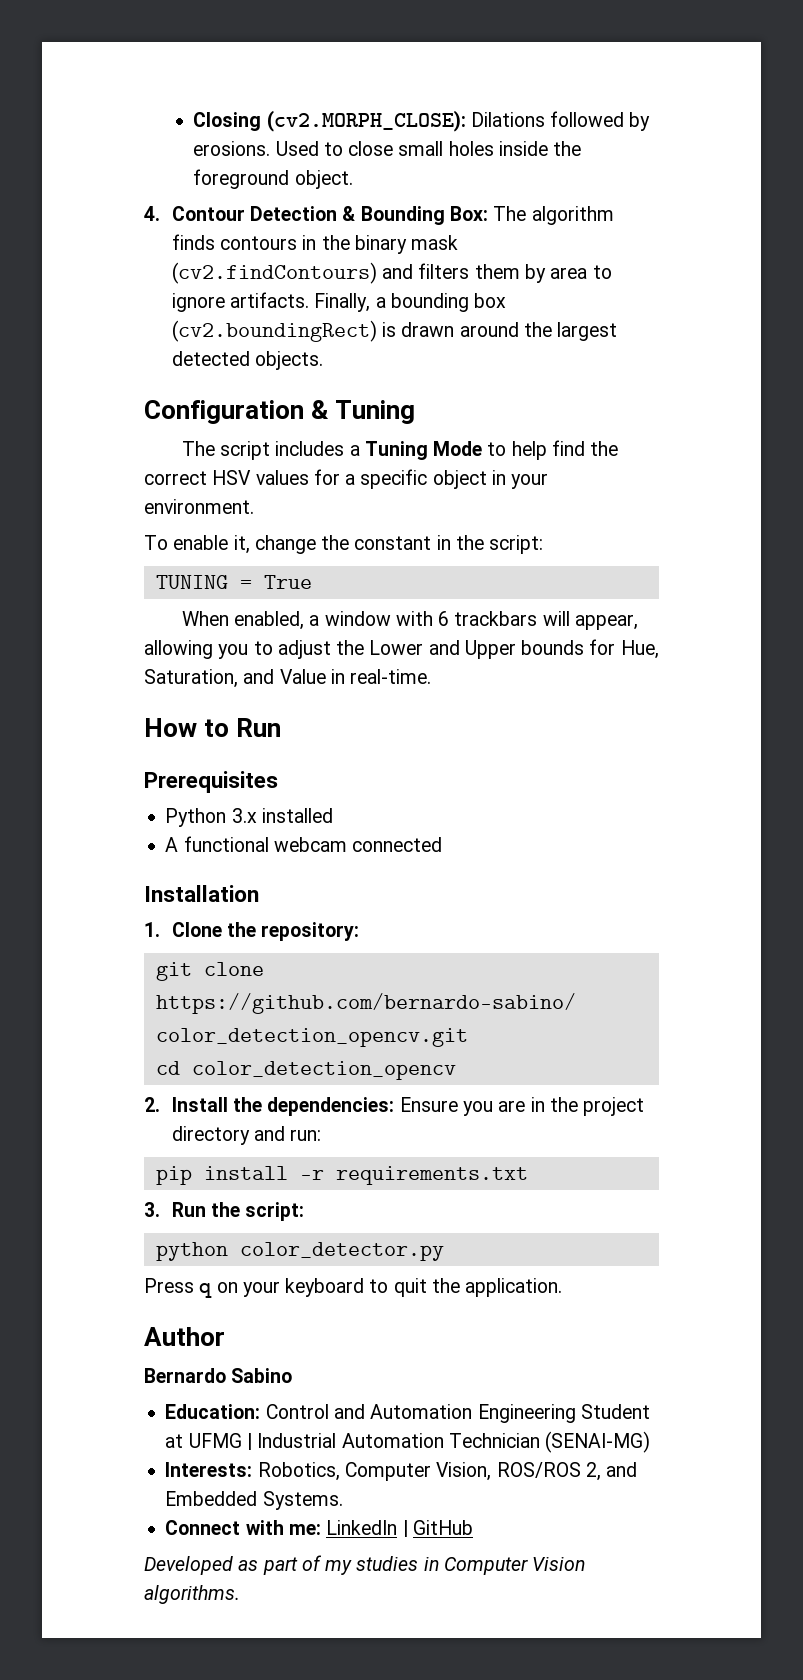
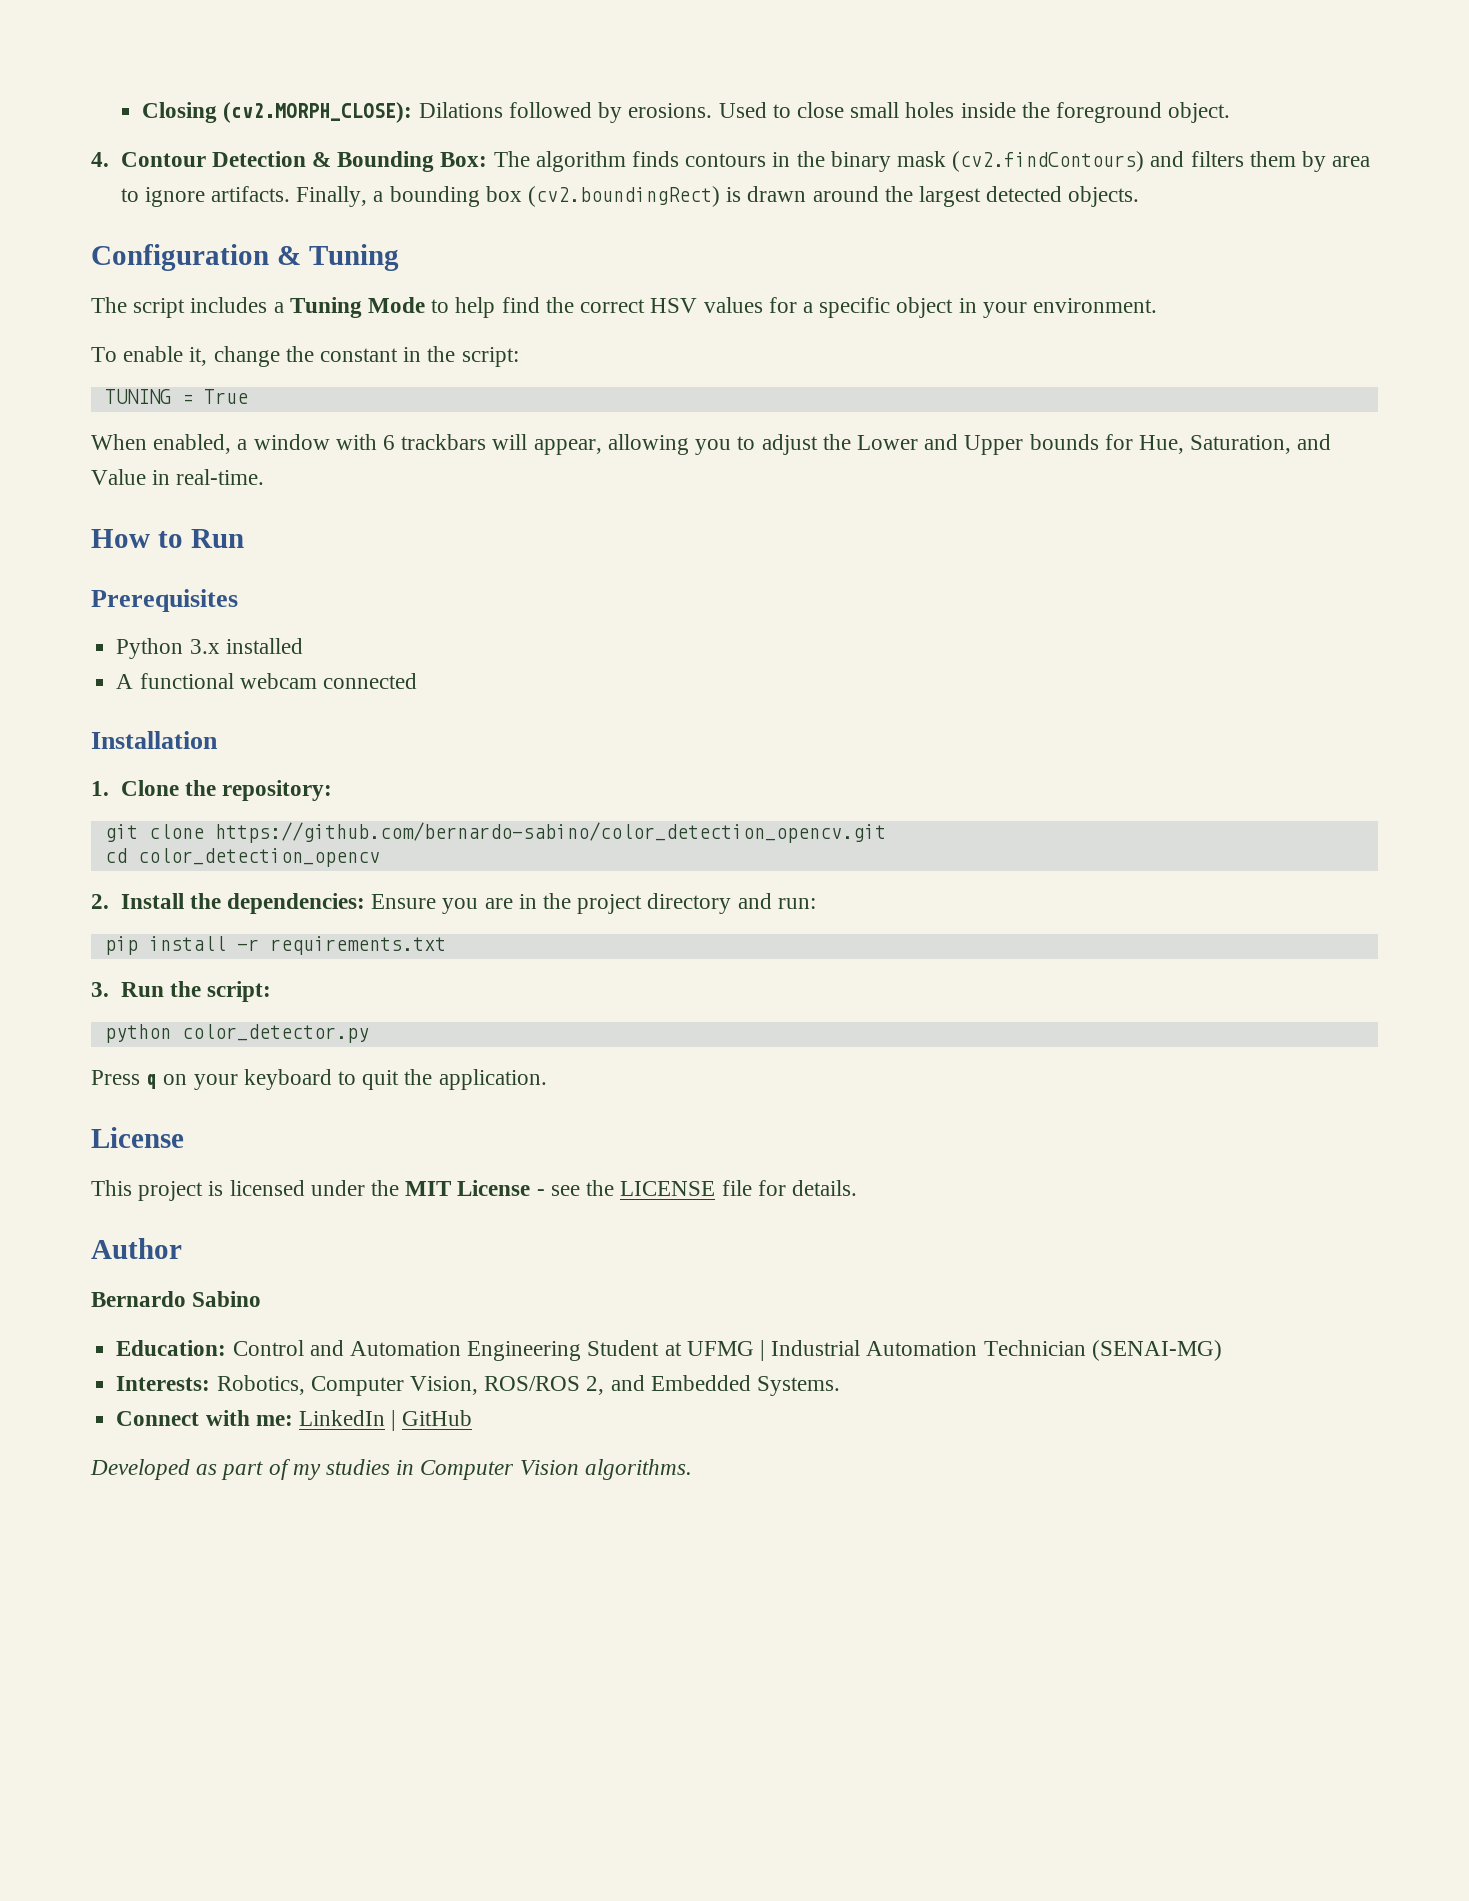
  Press q on your keyboard to quit the application.
+ License
+ This project is licensed under the MIT License - see the LICENSE file for details.

